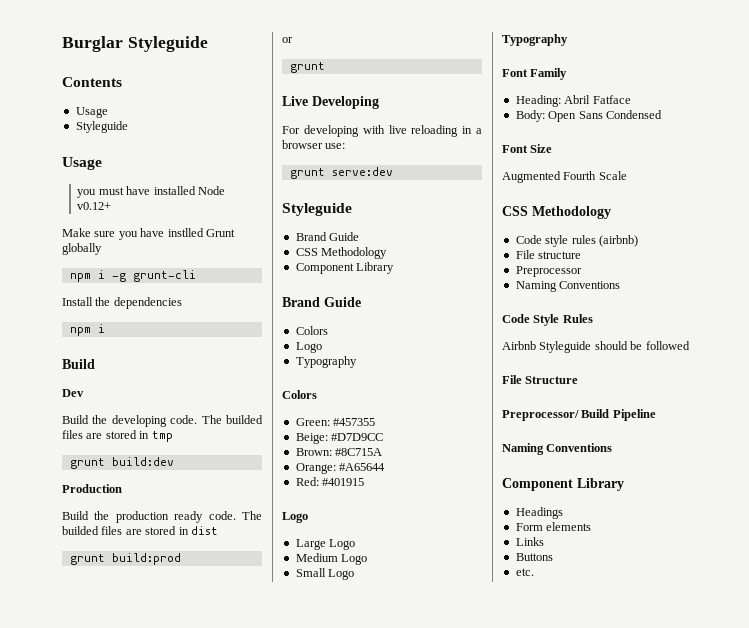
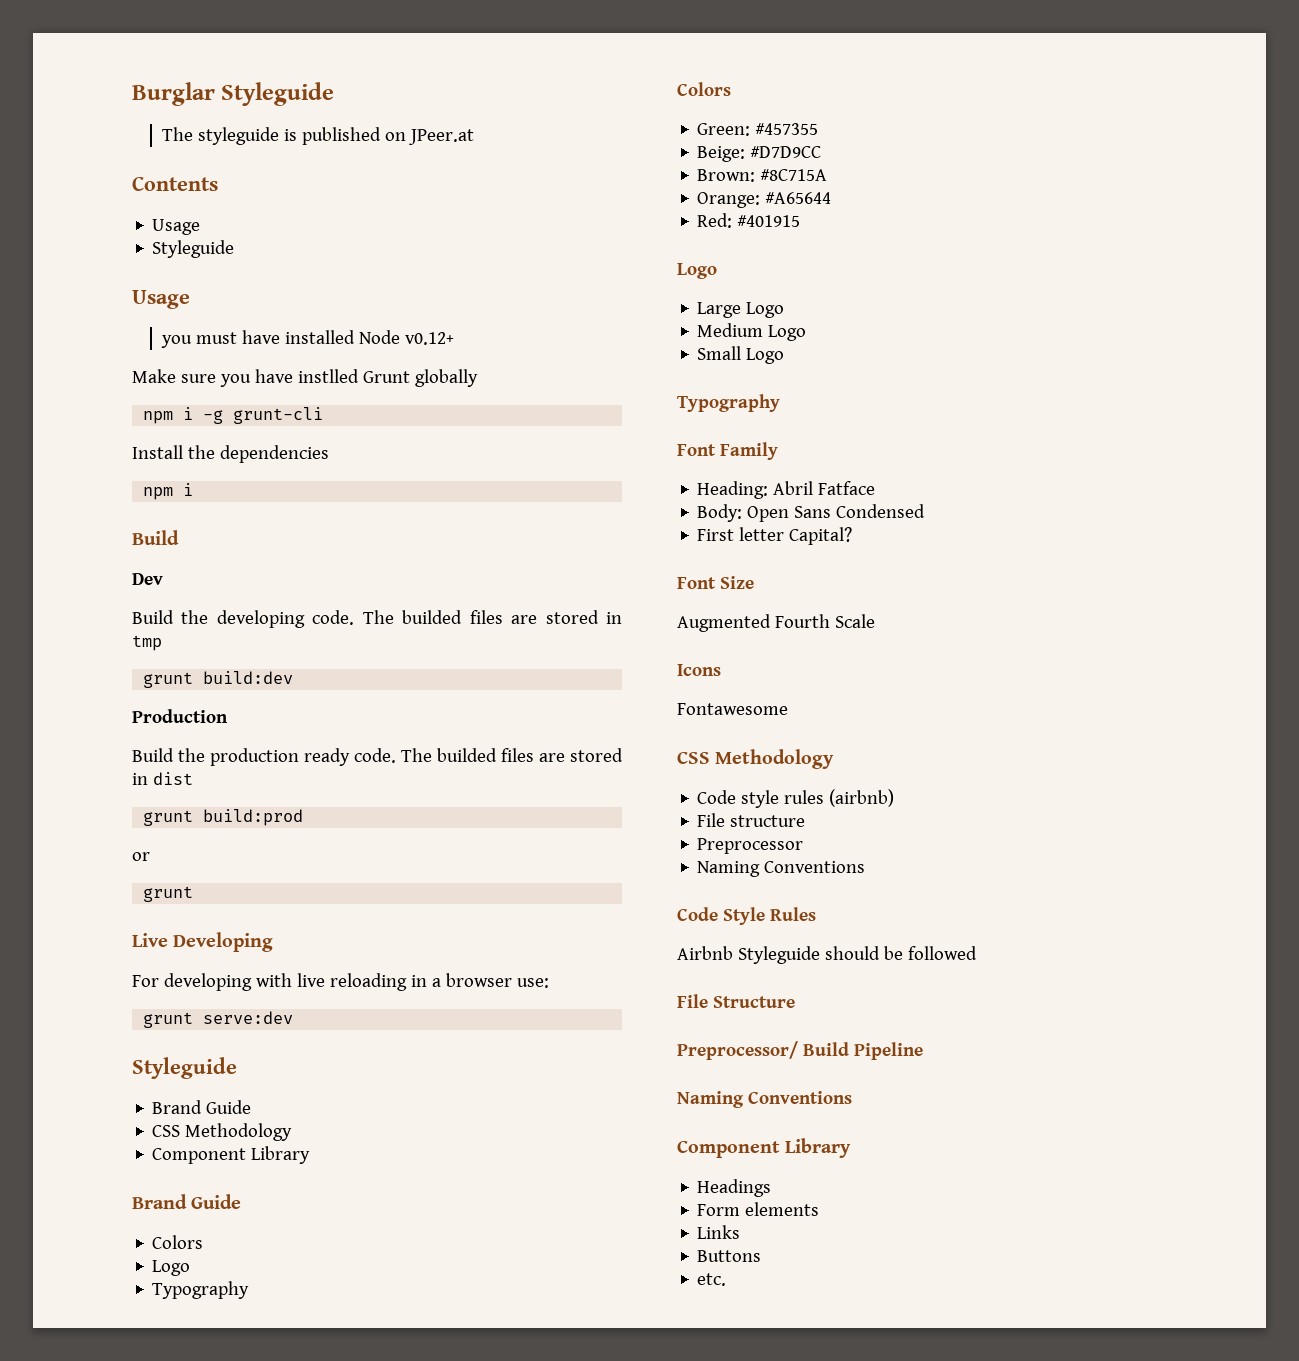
+ The styleguide is published on JPeer.at
+ First letter Capital?
+ Icons
+ Fontawesome

